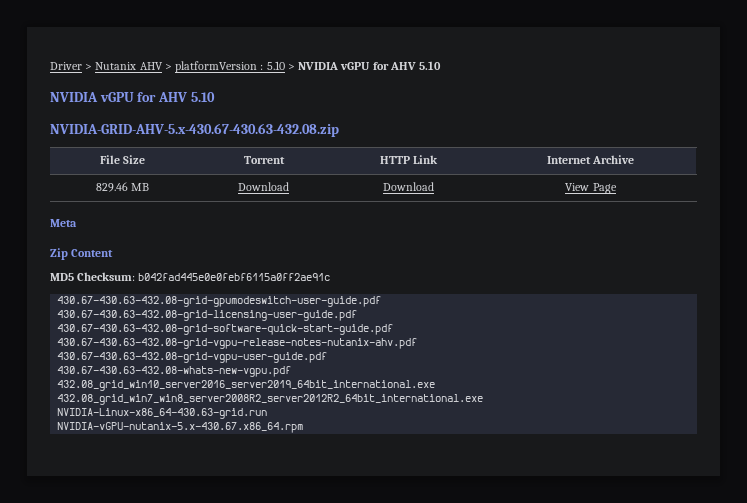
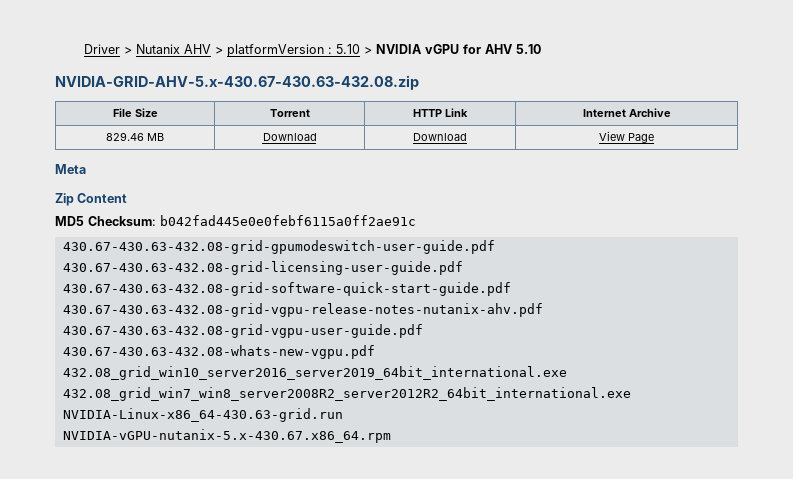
  Driver > Nutanix AHV > platformVersion : 5.10 > NVIDIA vGPU for AHV 5.10
- NVIDIA vGPU for AHV 5.10

